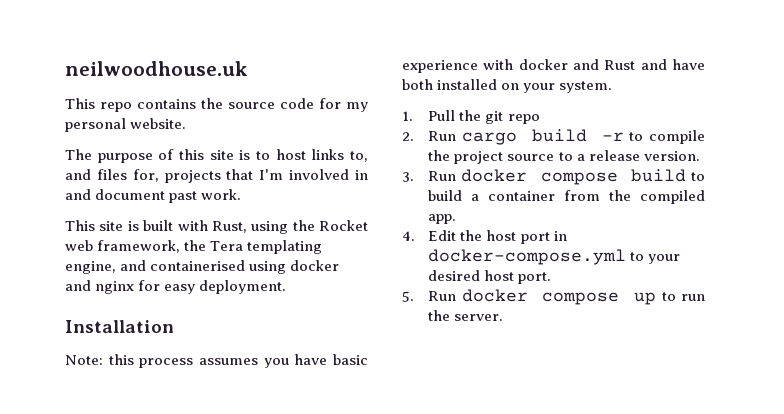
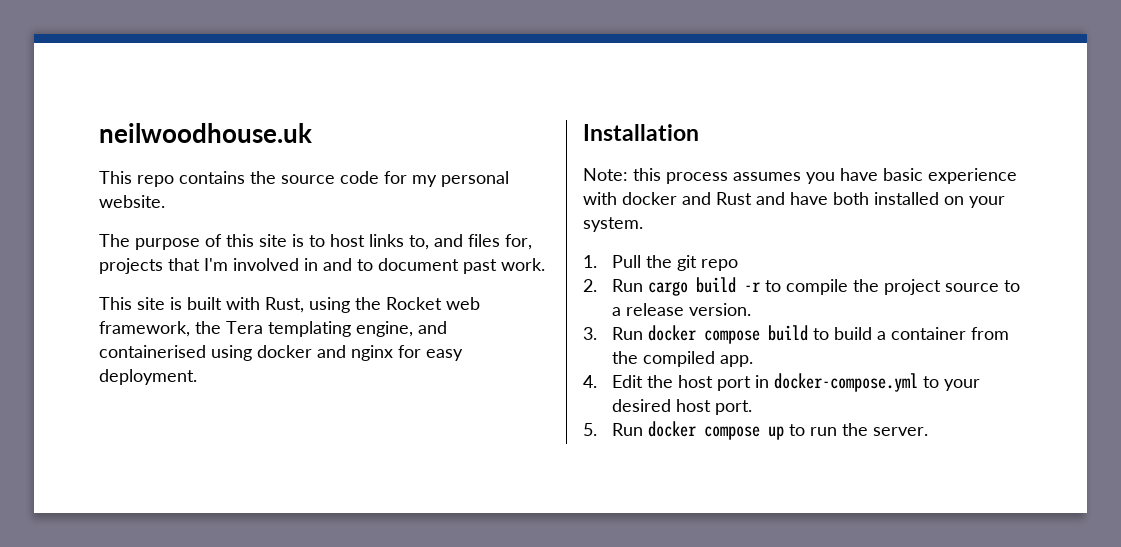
- The purpose of this site is to host links to, and files for, projects that I'm involved in and document past work.
+ The purpose of this site is to host links to, and files for, projects that I'm involved in and to document past work.

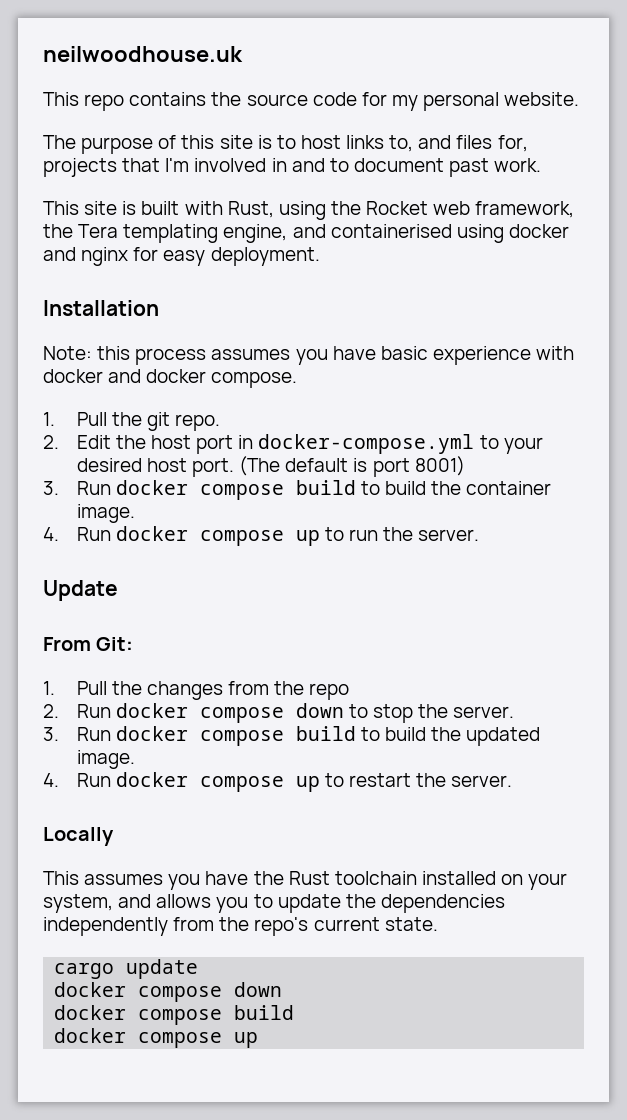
- Note: this process assumes you have basic experience with docker and Rust and have both installed on your system.
- 1. Pull the git repo
- 2. Run cargo build -r to compile the project source to a release version.
- 3. Run docker compose build to build a container from the compiled app.
- 4. Edit the host port in docker-compose.yml to your desired host port.
- 5. Run docker compose up to run the server.
+ Note: this process assumes you have basic experience with docker and docker compose.
+ 1. Pull the git repo.
+ 2. Edit the host port in docker-compose.yml to your desired host port. (The default is port 8001)
+ 3. Run docker compose build to build the container image.
+ 4. Run docker compose up to run the server.
+ Update
+ From Git:
+ 1. Pull the changes from the repo
+ 2. Run docker compose down to stop the server.
+ 3. Run docker compose build to build the updated image.
+ 4. Run docker compose up to restart the server.
+ Locally
+ This assumes you have the Rust toolchain installed on your system, and allows you to update the dependencies independently from the repo's current state.
+ cargo update
+ docker compose down
+ docker compose build
+ docker compose up

